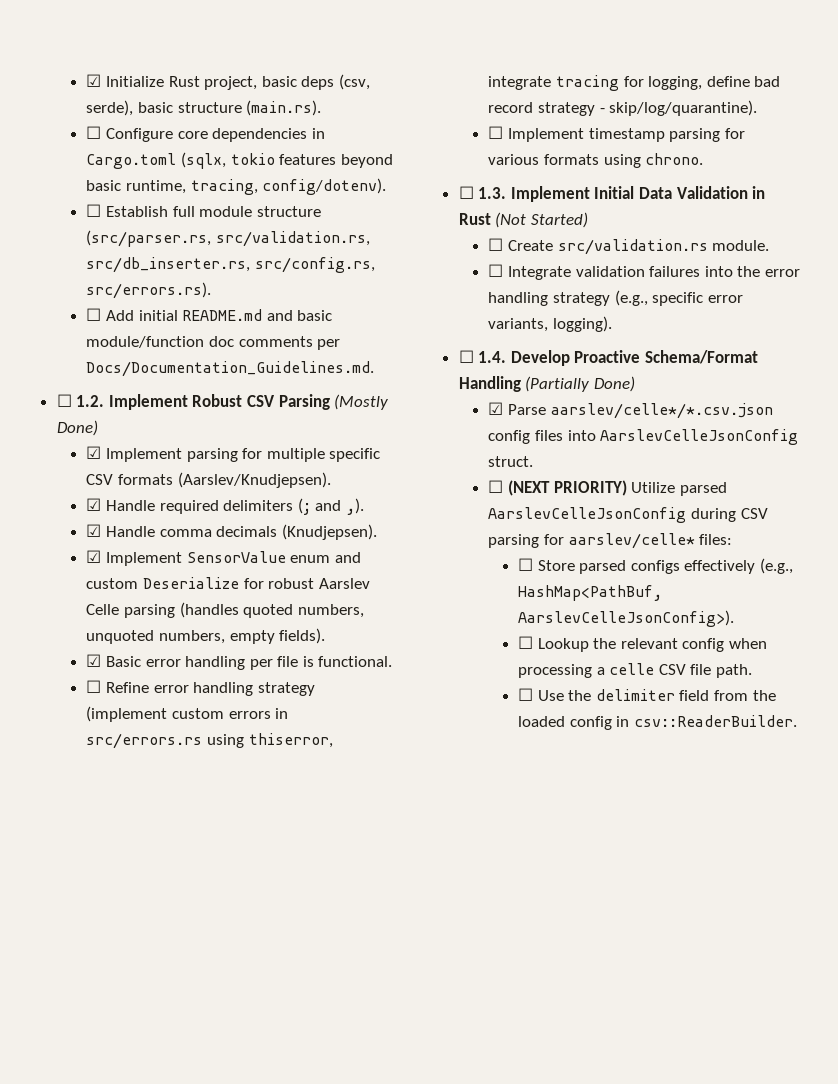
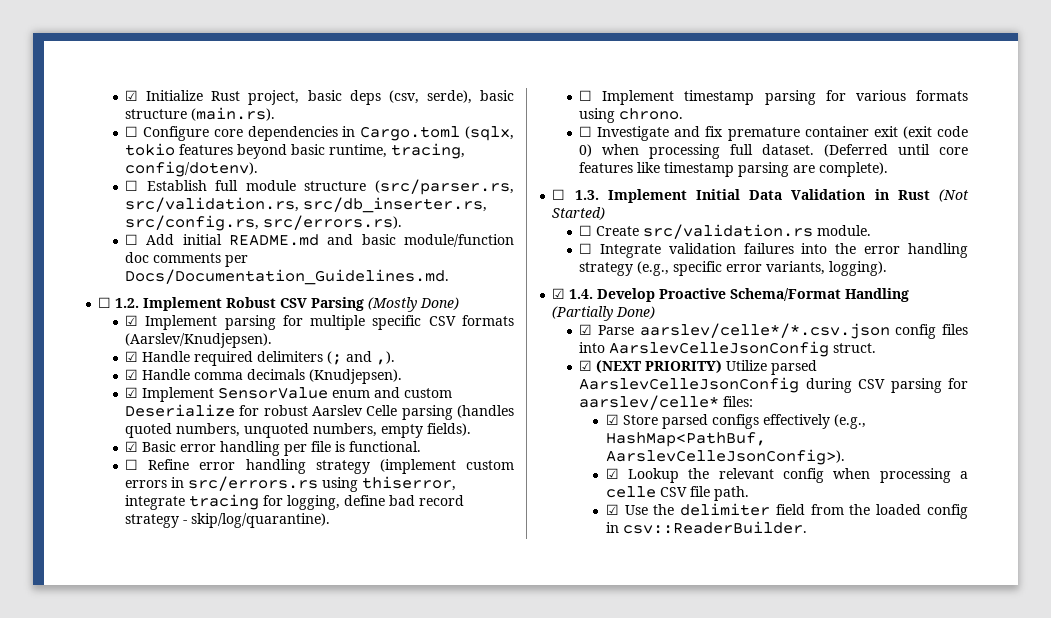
+ ☐ Investigate and fix premature container exit (exit code 0) when processing full dataset. (Deferred until core features like timestamp parsing are complete).
- ☐ 1.4. Develop Proactive Schema/Format Handling (Partially Done)
+ ☑ 1.4. Develop Proactive Schema/Format Handling (Partially Done)
- ☐ (NEXT PRIORITY) Utilize parsed AarslevCelleJsonConfig during CSV parsing for aarslev/celle* files:
+ ☑ (NEXT PRIORITY) Utilize parsed AarslevCelleJsonConfig during CSV parsing for aarslev/celle* files:
- ☐ Store parsed configs effectively (e.g., HashMap<PathBuf, AarslevCelleJsonConfig>).
+ ☑ Store parsed configs effectively (e.g., HashMap<PathBuf, AarslevCelleJsonConfig>).
- ☐ Lookup the relevant config when processing a celle CSV file path.
+ ☑ Lookup the relevant config when processing a celle CSV file path.
- ☐ Use the delimiter field from the loaded config in csv::ReaderBuilder.
+ ☑ Use the delimiter field from the loaded config in csv::ReaderBuilder.

